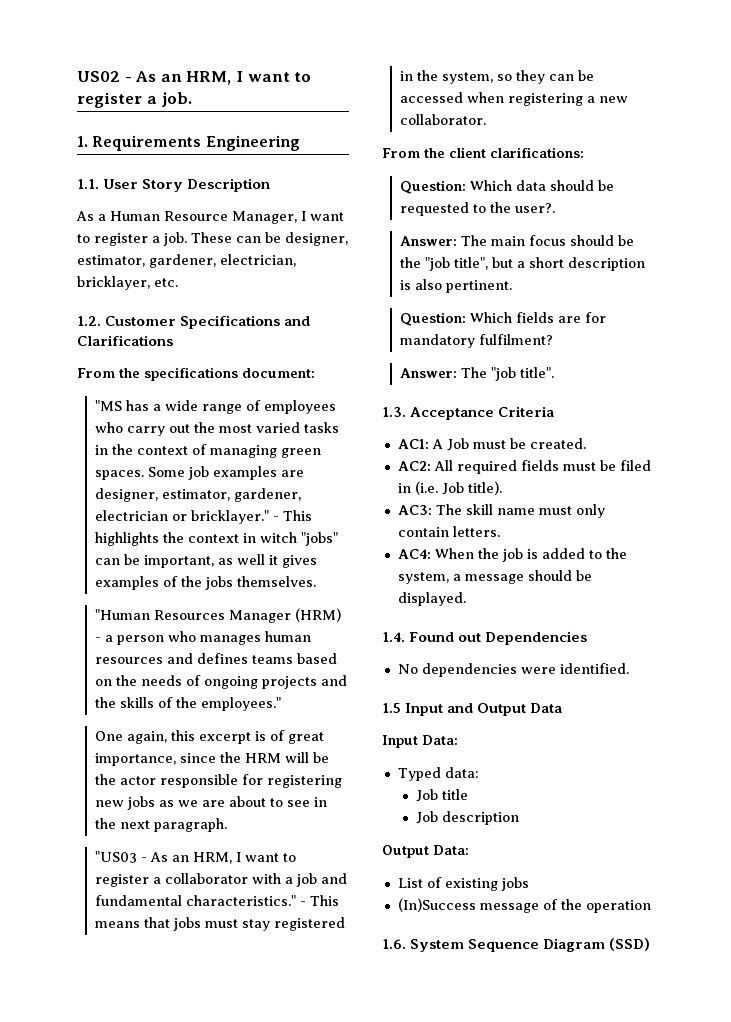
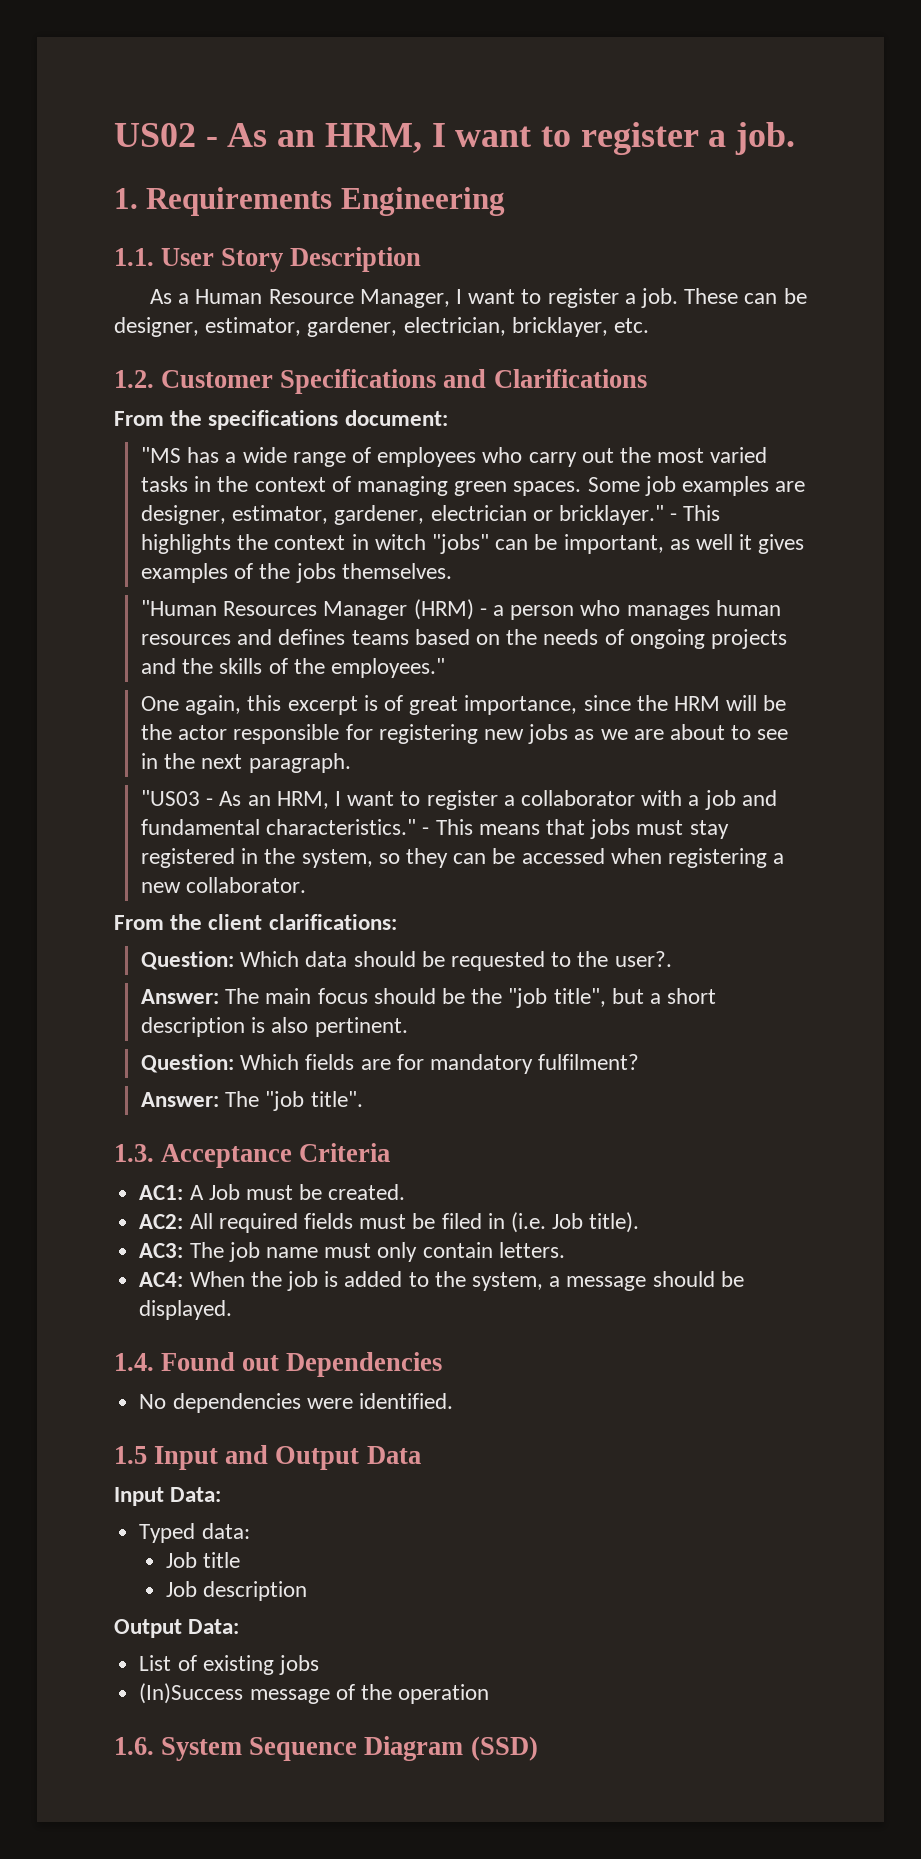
- AC3: The skill name must only contain letters.
+ AC3: The job name must only contain letters.

